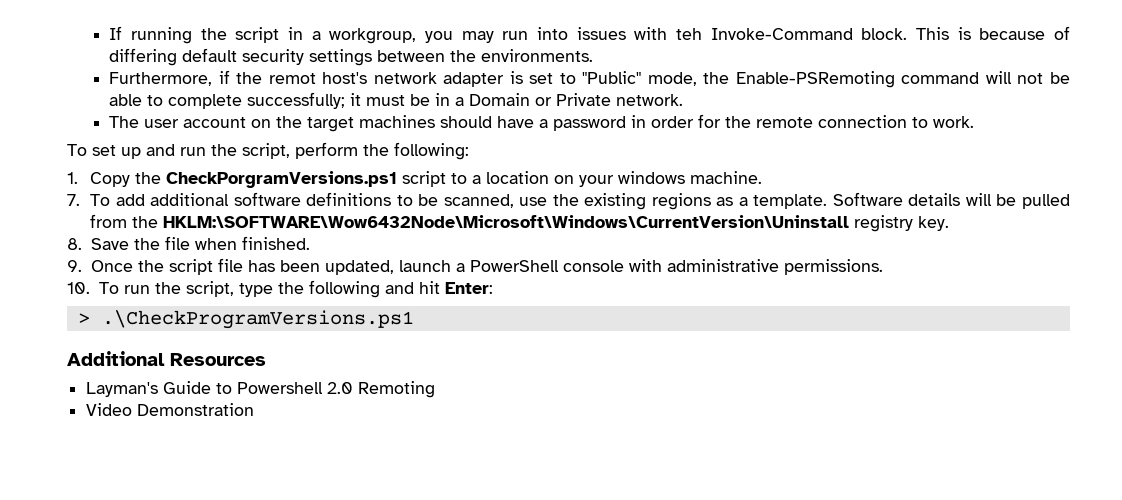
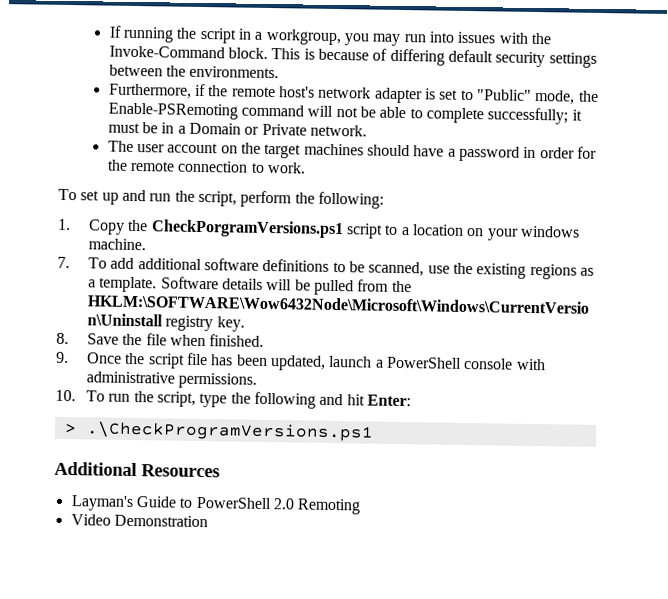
- If running the script in a workgroup, you may run into issues with teh Invoke-Command block.
+ If running the script in a workgroup, you may run into issues with the Invoke-Command block.
- Furthermore, if the remot host's network adapter is set to "Public" mode, the Enable-PSRemoting command will not be able to complete successfully; it must be in a Domain or Private network.
+ Furthermore, if the remote host's network adapter is set to "Public" mode, the Enable-PSRemoting command will not be able to complete successfully; it must be in a Domain or Private network.
- Layman's Guide to Powershell 2.0 Remoting
+ Layman's Guide to PowerShell 2.0 Remoting

